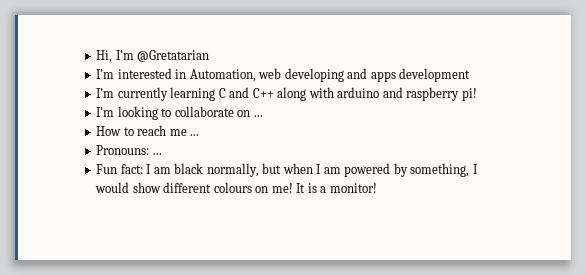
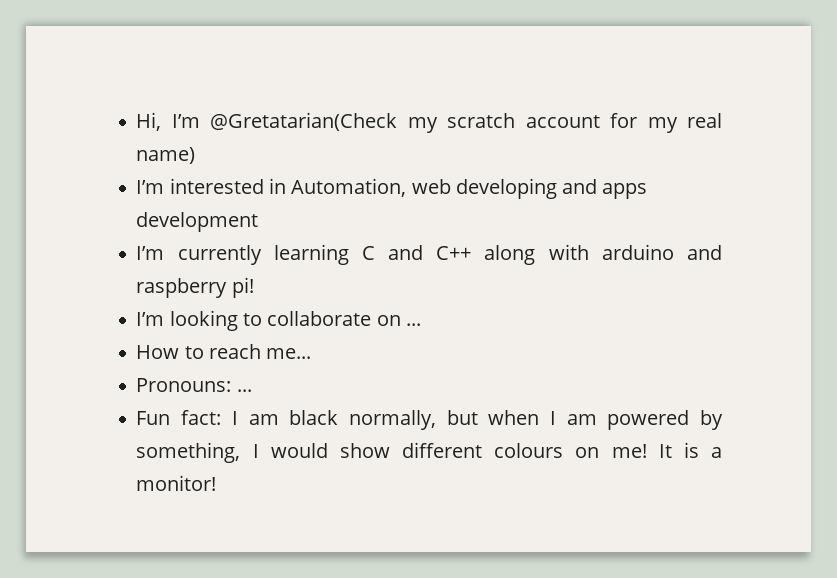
- Hi, I’m @Gretatarian
+ Hi, I’m @Gretatarian(Check my scratch account for my real name)
- How to reach me ...
+ How to reach me...

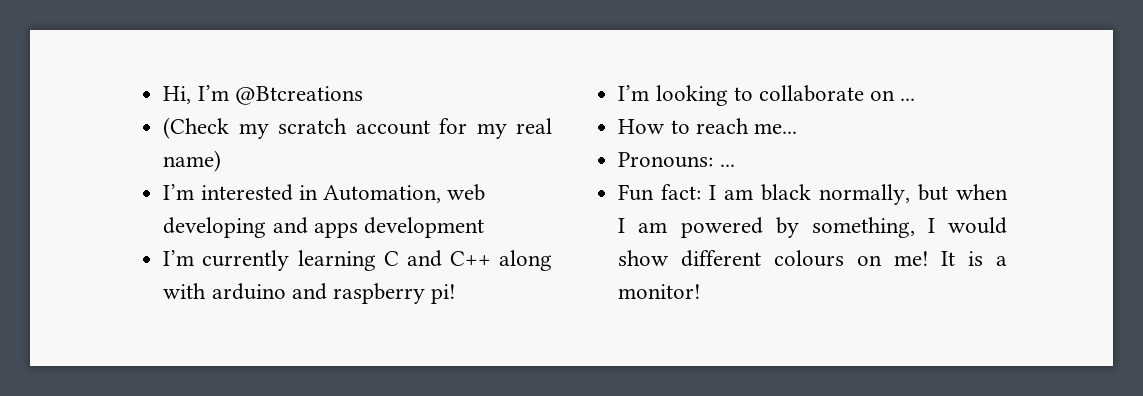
- Hi, I’m @Gretatarian(Check my scratch account for my real name)
+ Hi, I’m @Btcreations
+ (Check my scratch account for my real name)

